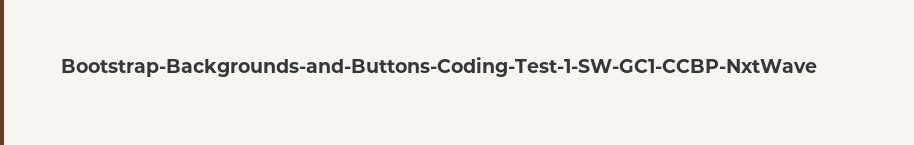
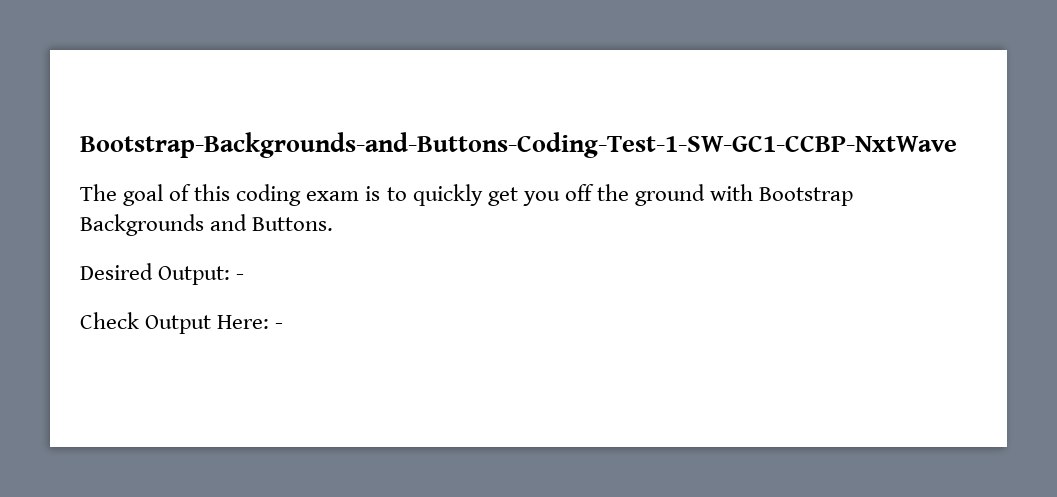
+ The goal of this coding exam is to quickly get you off the ground with Bootstrap Backgrounds and Buttons.
+ Desired Output: -
+ Check Output Here: -

